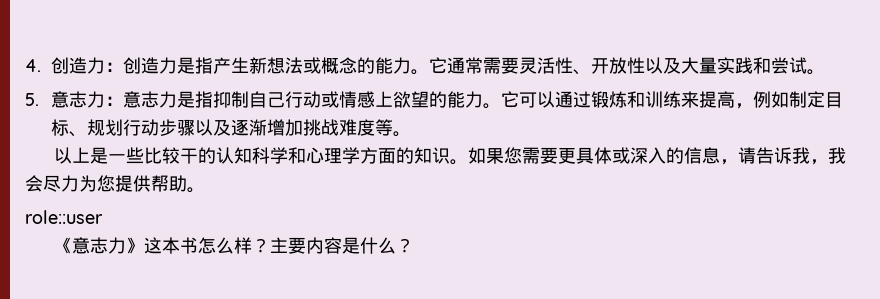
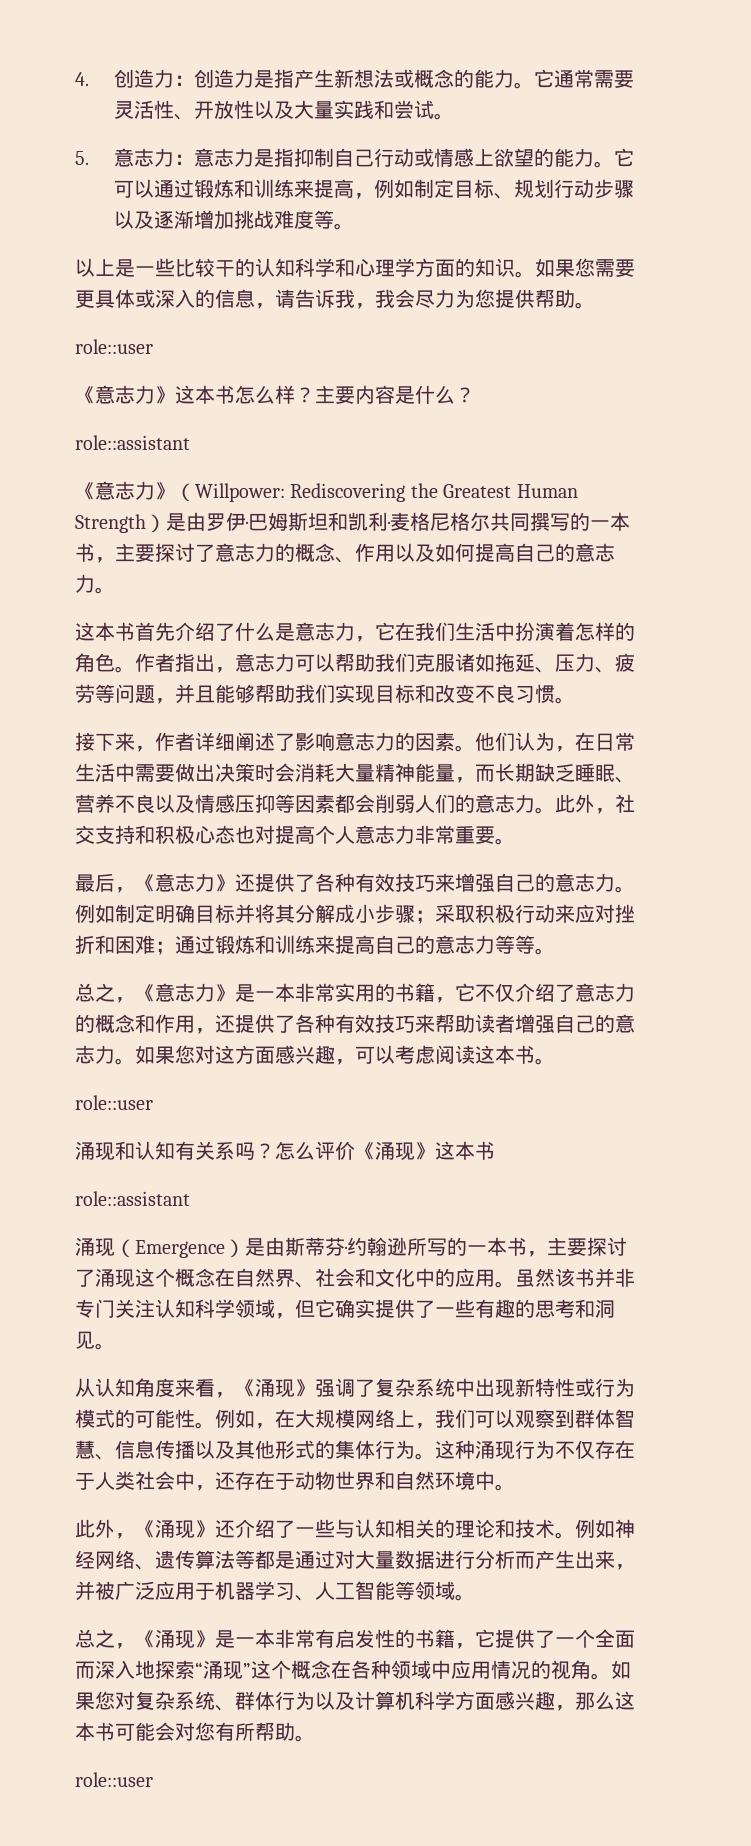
  主要内容是什么？
+ role::assistant
+ 《意志力》（Willpower: Rediscovering the Greatest Human Strength）是由罗伊·巴姆斯坦和凯利·麦格尼格尔共同撰写的一本书，主要探讨了意志力的概念、作用以及如何提高自己的意志力。
+ 这本书首先介绍了什么是意志力，它在我们生活中扮演着怎样的角色。作者指出，意志力可以帮助我们克服诸如拖延、压力、疲劳等问题，并且能够帮助我们实现目标和改变不良习惯。
+ 接下来，作者详细阐述了影响意志力的因素。他们认为，在日常生活中需要做出决策时会消耗大量精神能量，而长期缺乏睡眠、营养不良以及情感压抑等因素都会削弱人们的意志力。此外，社交支持和积极心态也对提高个人意志力非常重要。
+ 最后，《意志力》还提供了各种有效技巧来增强自己的意志力。例如制定明确目标并将其分解成小步骤；采取积极行动来应对挫折和困难；通过锻炼和训练来提高自己的意志力等等。
+ 总之，《意志力》是一本非常实用的书籍，它不仅介绍了意志力的概念和作用，还提供了各种有效技巧来帮助读者增强自己的意志力。如果您对这方面感兴趣，可以考虑阅读这本书。
+ role::user
+ 涌现和认知有关系吗？怎么评价《涌现》这本书
+ role::assistant
+ 涌现（Emergence）是由斯蒂芬·约翰逊所写的一本书，主要探讨了涌现这个概念在自然界、社会和文化中的应用。虽然该书并非专门关注认知科学领域，但它确实提供了一些有趣的思考和洞见。
+ 从认知角度来看，《涌现》强调了复杂系统中出现新特性或行为模式的可能性。例如，在大规模网络上，我们可以观察到群体智慧、信息传播以及其他形式的集体行为。这种涌现行为不仅存在于人类社会中，还存在于动物世界和自然环境中。
+ 此外，《涌现》还介绍了一些与认知相关的理论和技术。例如神经网络、遗传算法等都是通过对大量数据进行分析而产生出来，并被广泛应用于机器学习、人工智能等领域。
+ 总之，《涌现》是一本非常有启发性的书籍，它提供了一个全面而深入地探索“涌现”这个概念在各种领域中应用情况的视角。如果您对复杂系统、群体行为以及计算机科学方面感兴趣，那么这本书可能会对您有所帮助。
+ role::user

